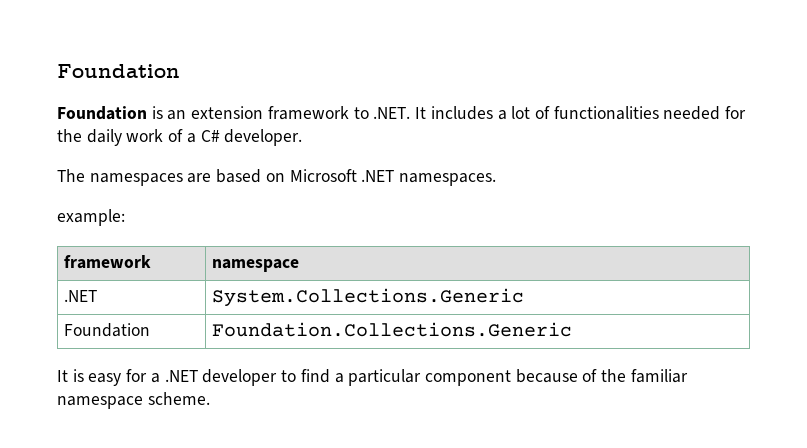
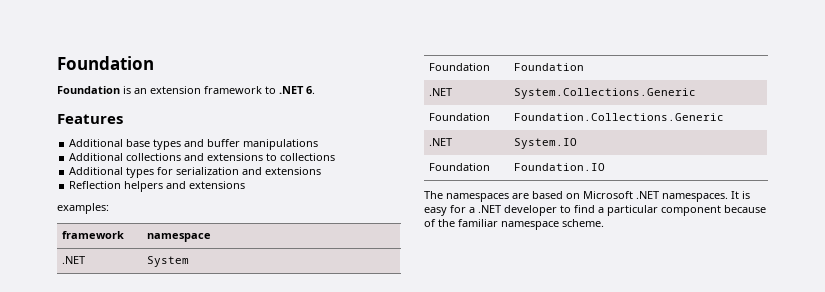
- Foundation is an extension framework to .NET. It includes a lot of functionalities needed for the daily work of a C# developer.
+ Foundation is an extension framework to .NET 6.
+ Features
+ Additional base types and buffer manipulations
+ Additional collections and extensions to collections
+ Additional types for serialization and extensions
+ Reflection helpers and extensions
+ examples:
+ framework | namespace
+ .NET | System
+ Foundation | Foundation
+ .NET | System.Collections.Generic
+ Foundation | Foundation.Collections.Generic
+ .NET | System.IO
+ Foundation | Foundation.IO
- The namespaces are based on Microsoft .NET namespaces.
- example:
- framework | namespace
- .NET | System.Collections.Generic
- Foundation | Foundation.Collections.Generic
- It is easy for a .NET developer to find a particular component because of the familiar namespace scheme.
+ The namespaces are based on Microsoft .NET namespaces. It is easy for a .NET developer to find a particular component because of the familiar namespace scheme.

